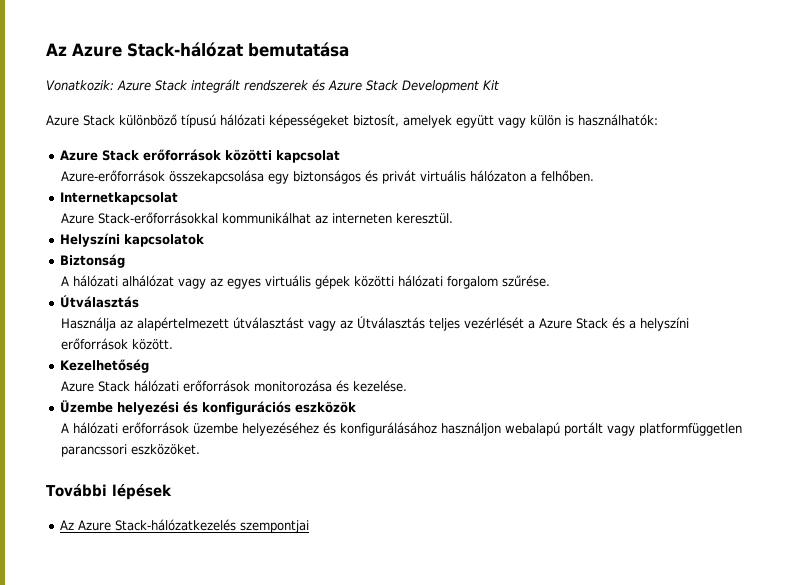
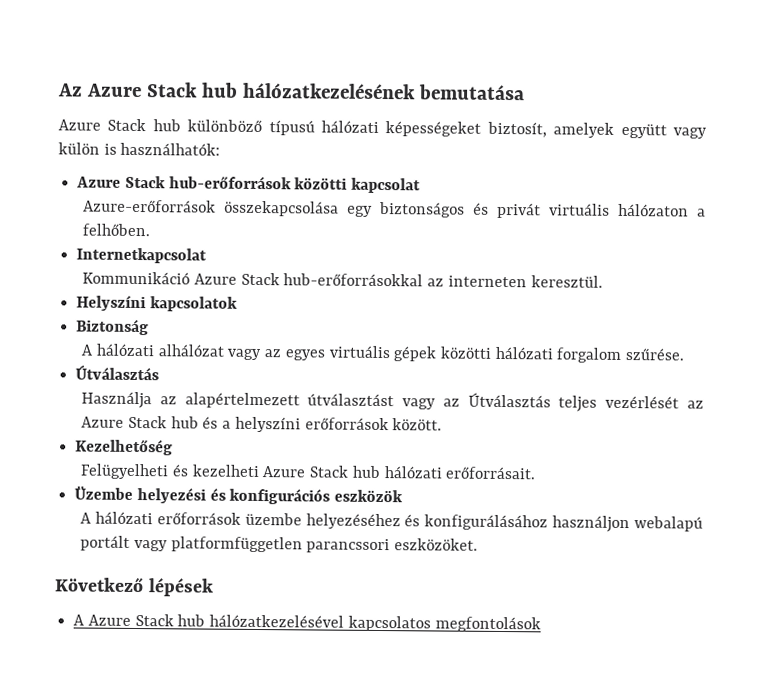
- Az Azure Stack-hálózat bemutatása
- Vonatkozik: Azure Stack integrált rendszerek és Azure Stack Development Kit
- Azure Stack különböző típusú hálózati képességeket biztosít, amelyek együtt vagy külön is használhatók:
+ Az Azure Stack hub hálózatkezelésének bemutatása
+ Azure Stack hub különböző típusú hálózati képességeket biztosít, amelyek együtt vagy külön is használhatók:
- Azure Stack erőforrások közötti kapcsolat
+ Azure Stack hub-erőforrások közötti kapcsolat
- Azure Stack-erőforrásokkal kommunikálhat az interneten keresztül.
+ Kommunikáció Azure Stack hub-erőforrásokkal az interneten keresztül.
- Használja az alapértelmezett útválasztást vagy az Útválasztás teljes vezérlését a Azure Stack és a helyszíni erőforrások között.
+ Használja az alapértelmezett útválasztást vagy az Útválasztás teljes vezérlését az Azure Stack hub és a helyszíni erőforrások között.
- Azure Stack hálózati erőforrások monitorozása és kezelése.
+ Felügyelheti és kezelheti Azure Stack hub hálózati erőforrásait.
- További lépések
+ Következő lépések
- Az Azure Stack-hálózatkezelés szempontjai
+ A Azure Stack hub hálózatkezelésével kapcsolatos megfontolások

